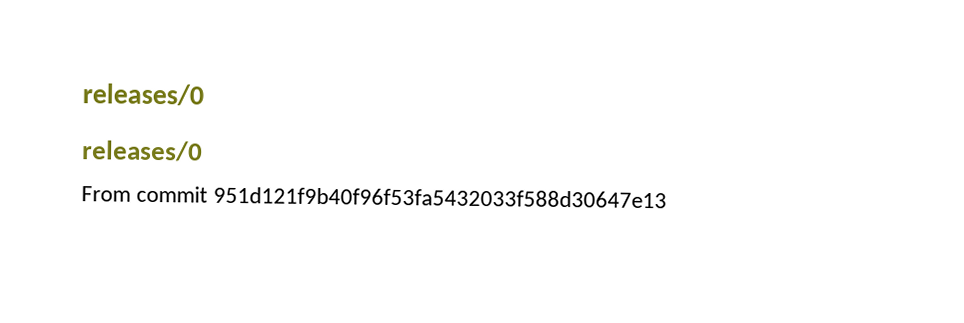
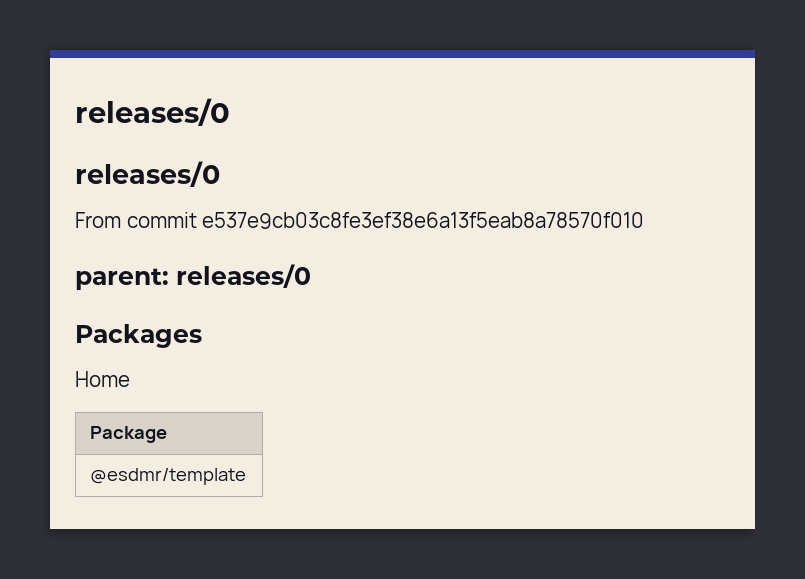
- From commit 951d121f9b40f96f53fa5432033f588d30647e13
+ From commit e537e9cb03c8fe3ef38e6a13f5eab8a78570f010
+ parent: releases/0
+ Packages
+ Home
+ Package
+ @esdmr/template

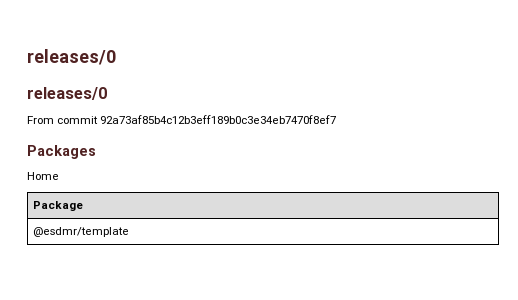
- From commit e537e9cb03c8fe3ef38e6a13f5eab8a78570f010
- parent: releases/0
+ From commit 92a73af85b4c12b3eff189b0c3e34eb7470f8ef7

